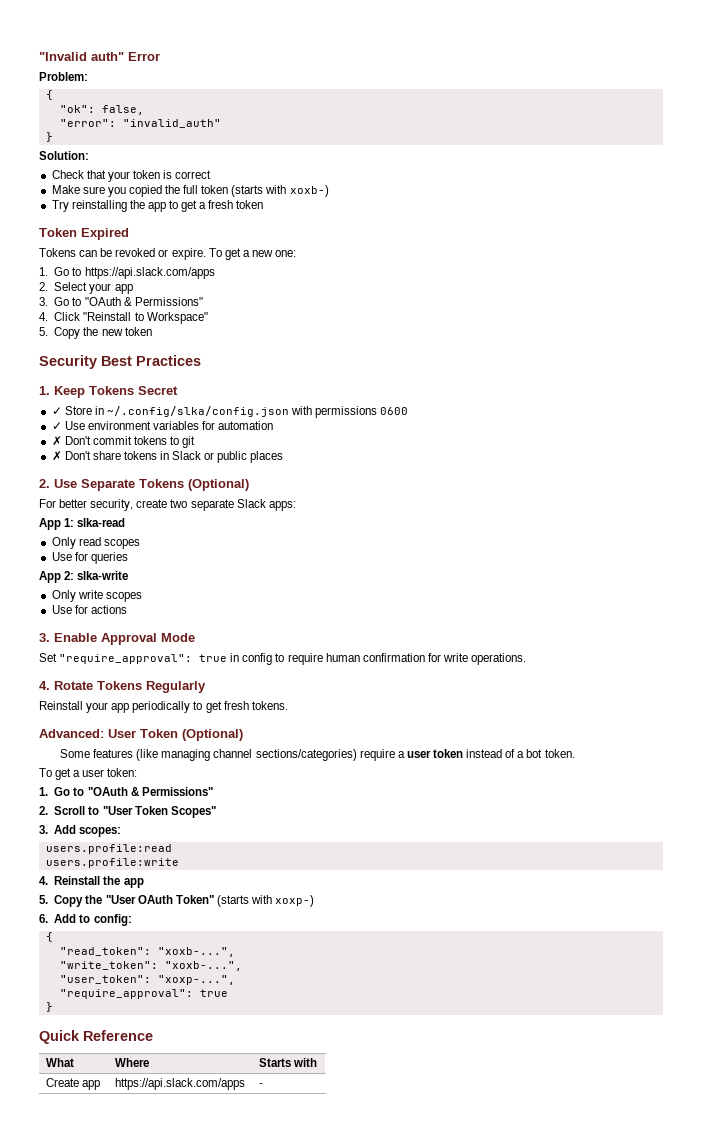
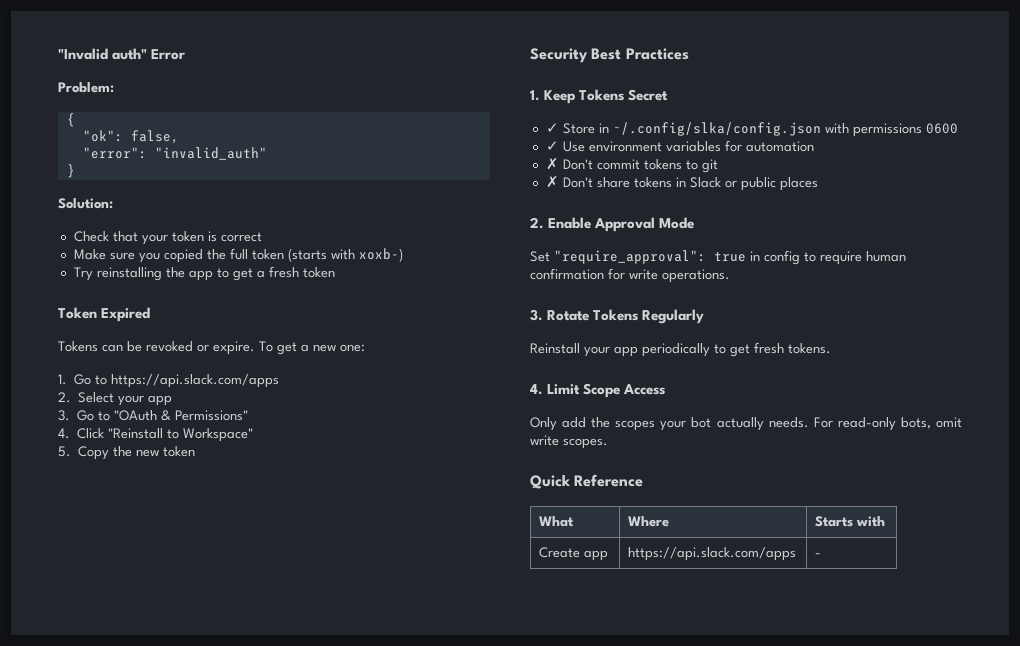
- 2. Use Separate Tokens (Optional)
- For better security, create two separate Slack apps:
- App 1: slka-read
- Only read scopes
- Use for queries
- App 2: slka-write
- Only write scopes
- Use for actions
- 3. Enable Approval Mode
+ 2. Enable Approval Mode
- 4. Rotate Tokens Regularly
+ 3. Rotate Tokens Regularly
- Advanced: User Token (Optional)
- Some features (like managing channel sections/categories) require a user token instead of a bot token.
- To get a user token:
- 1. Go to "OAuth & Permissions"
- 2. Scroll to "User Token Scopes"
- 3. Add scopes:
- users.profile:read
- users.profile:write
- 4. Reinstall the app
- 5. Copy the "User OAuth Token" (starts with xoxp-)
- 6. Add to config:
- {
- "read_token": "xoxb-...",
- "write_token": "xoxb-...",
- "user_token": "xoxp-...",
- "require_approval": true
- }
+ 4. Limit Scope Access
+ Only add the scopes your bot actually needs. For read-only bots, omit write scopes.

